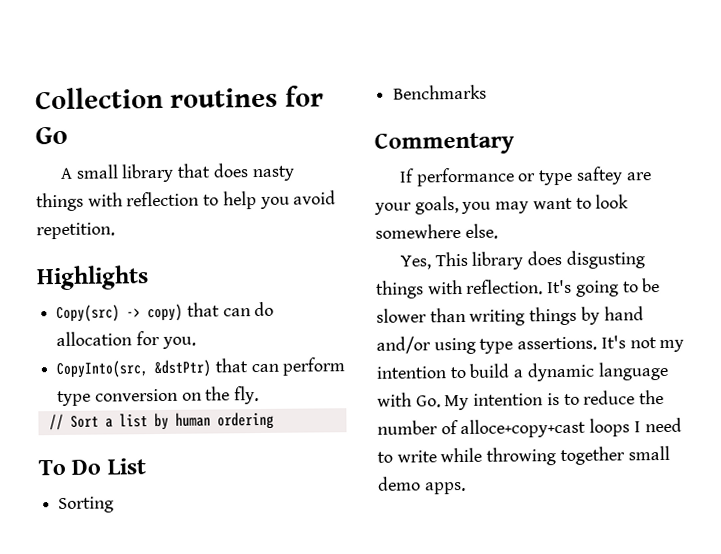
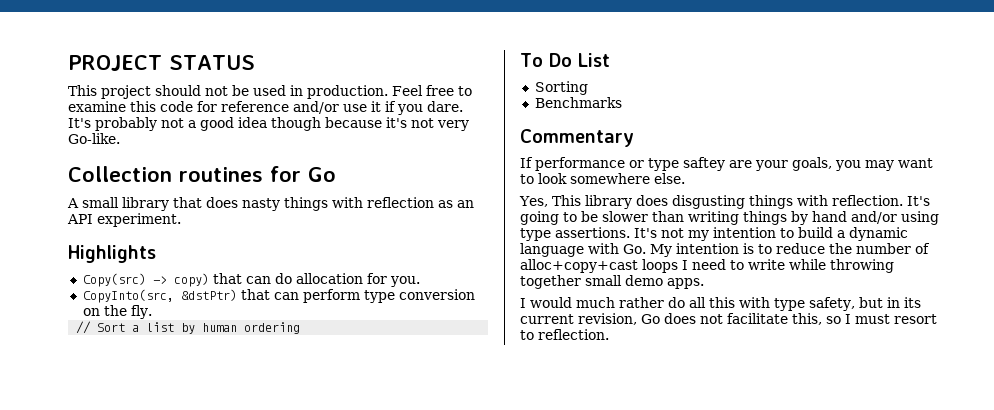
+ PROJECT STATUS
+ This project should not be used in production. Feel free to examine this code for reference and/or use it if you dare. It's probably not a good idea though because it's not very Go-like.
- A small library that does nasty things with reflection to help you avoid repetition.
+ A small library that does nasty things with reflection as an API experiment.
- It's not my intention to build a dynamic language with Go. My intention is to reduce the number of alloce+copy+cast loops I need to write while throwing together small demo apps.
+ It's not my intention to build a dynamic language with Go. My intention is to reduce the number of alloc+copy+cast loops I need to write while throwing together small demo apps.
+ I would much rather do all this with type safety, but in its current revision, Go does not facilitate this, so I must resort to reflection.

